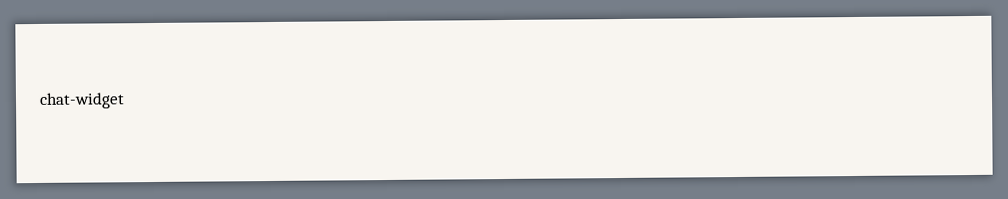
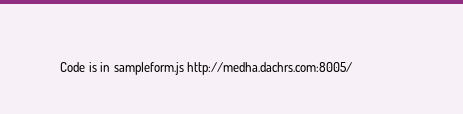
- chat-widget
+ Code is in sampleform.js http://medha.dachrs.com:8005/

